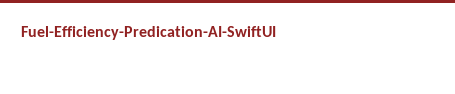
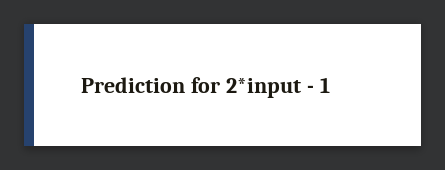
- Fuel-Efficiency-Predication-AI-SwiftUI
+ Prediction for 2*input - 1

